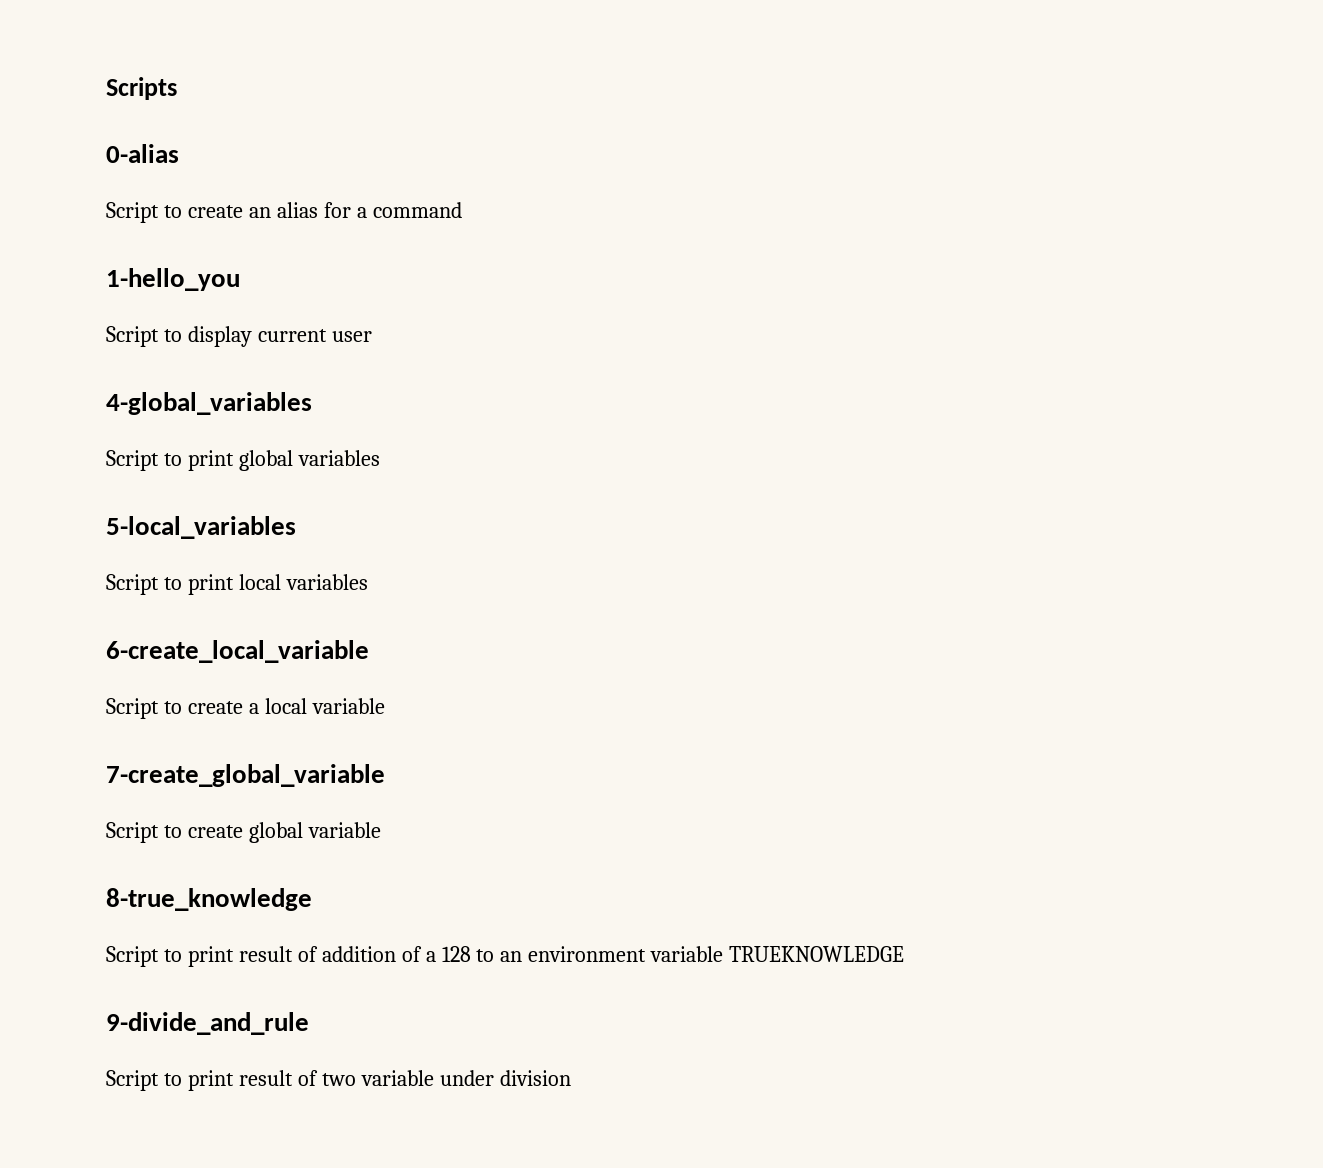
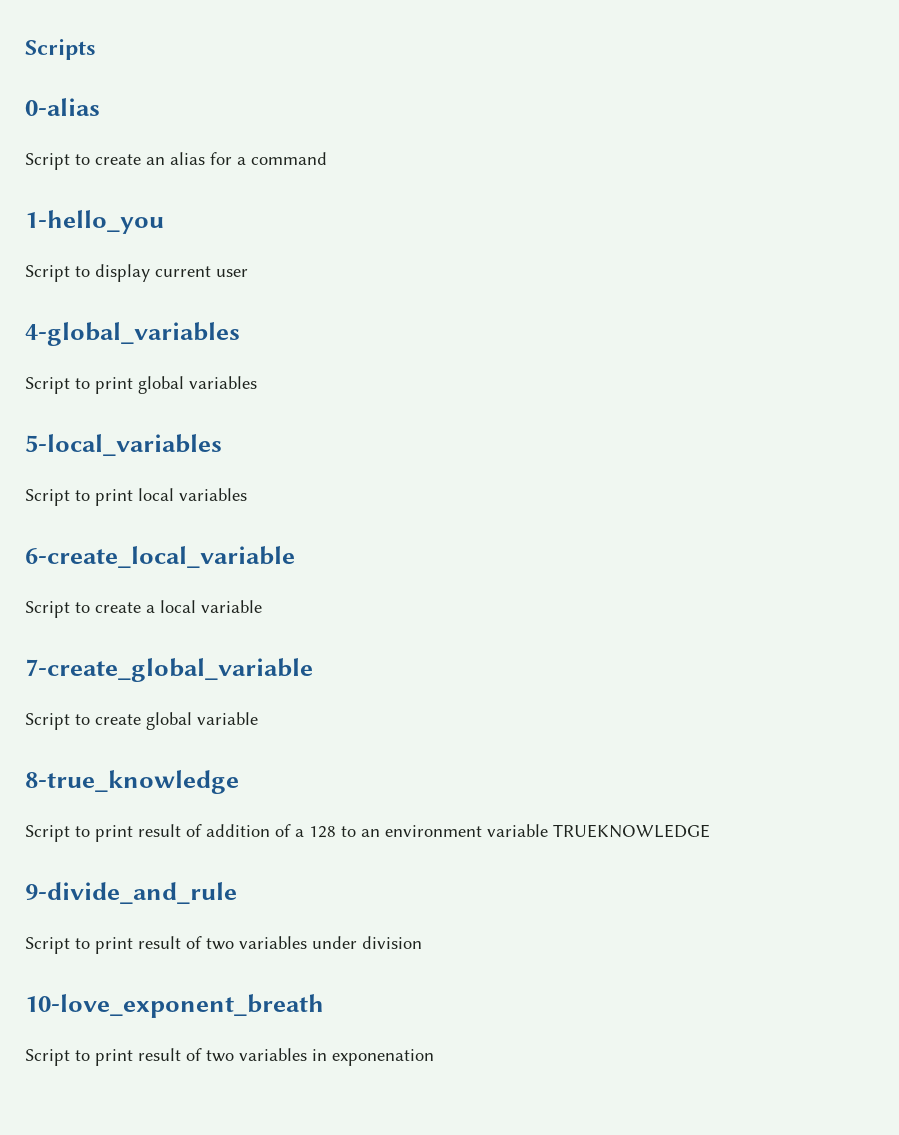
- Script to print result of two variable under division
+ Script to print result of two variables under division
+ 10-love_exponent_breath
+ Script to print result of two variables in exponenation

